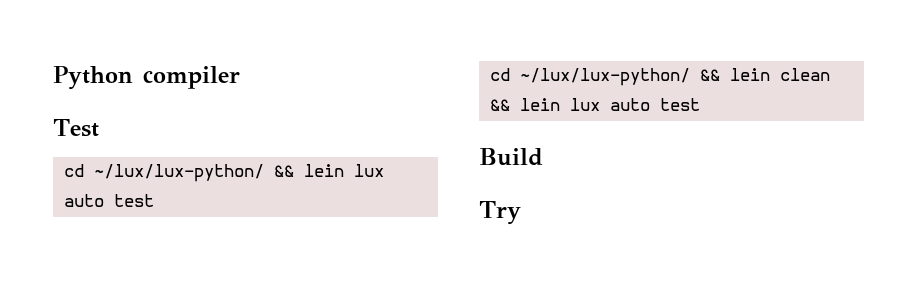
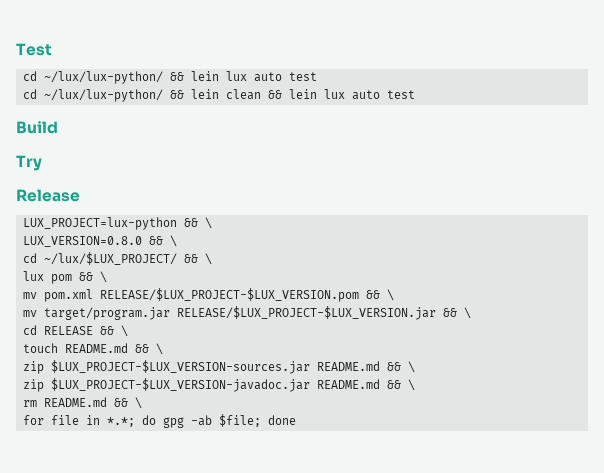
- Python compiler
+ Release
+ LUX_PROJECT=lux-python && \
+ LUX_VERSION=0.8.0 && \
+ cd ~/lux/$LUX_PROJECT/ && \
+ lux pom && \
+ mv pom.xml RELEASE/$LUX_PROJECT-$LUX_VERSION.pom && \
+ mv target/program.jar RELEASE/$LUX_PROJECT-$LUX_VERSION.jar && \
+ cd RELEASE && \
+ touch README.md && \
+ zip $LUX_PROJECT-$LUX_VERSION-sources.jar README.md && \
+ zip $LUX_PROJECT-$LUX_VERSION-javadoc.jar README.md && \
+ rm README.md && \
+ for file in *.*; do gpg -ab $file; done

